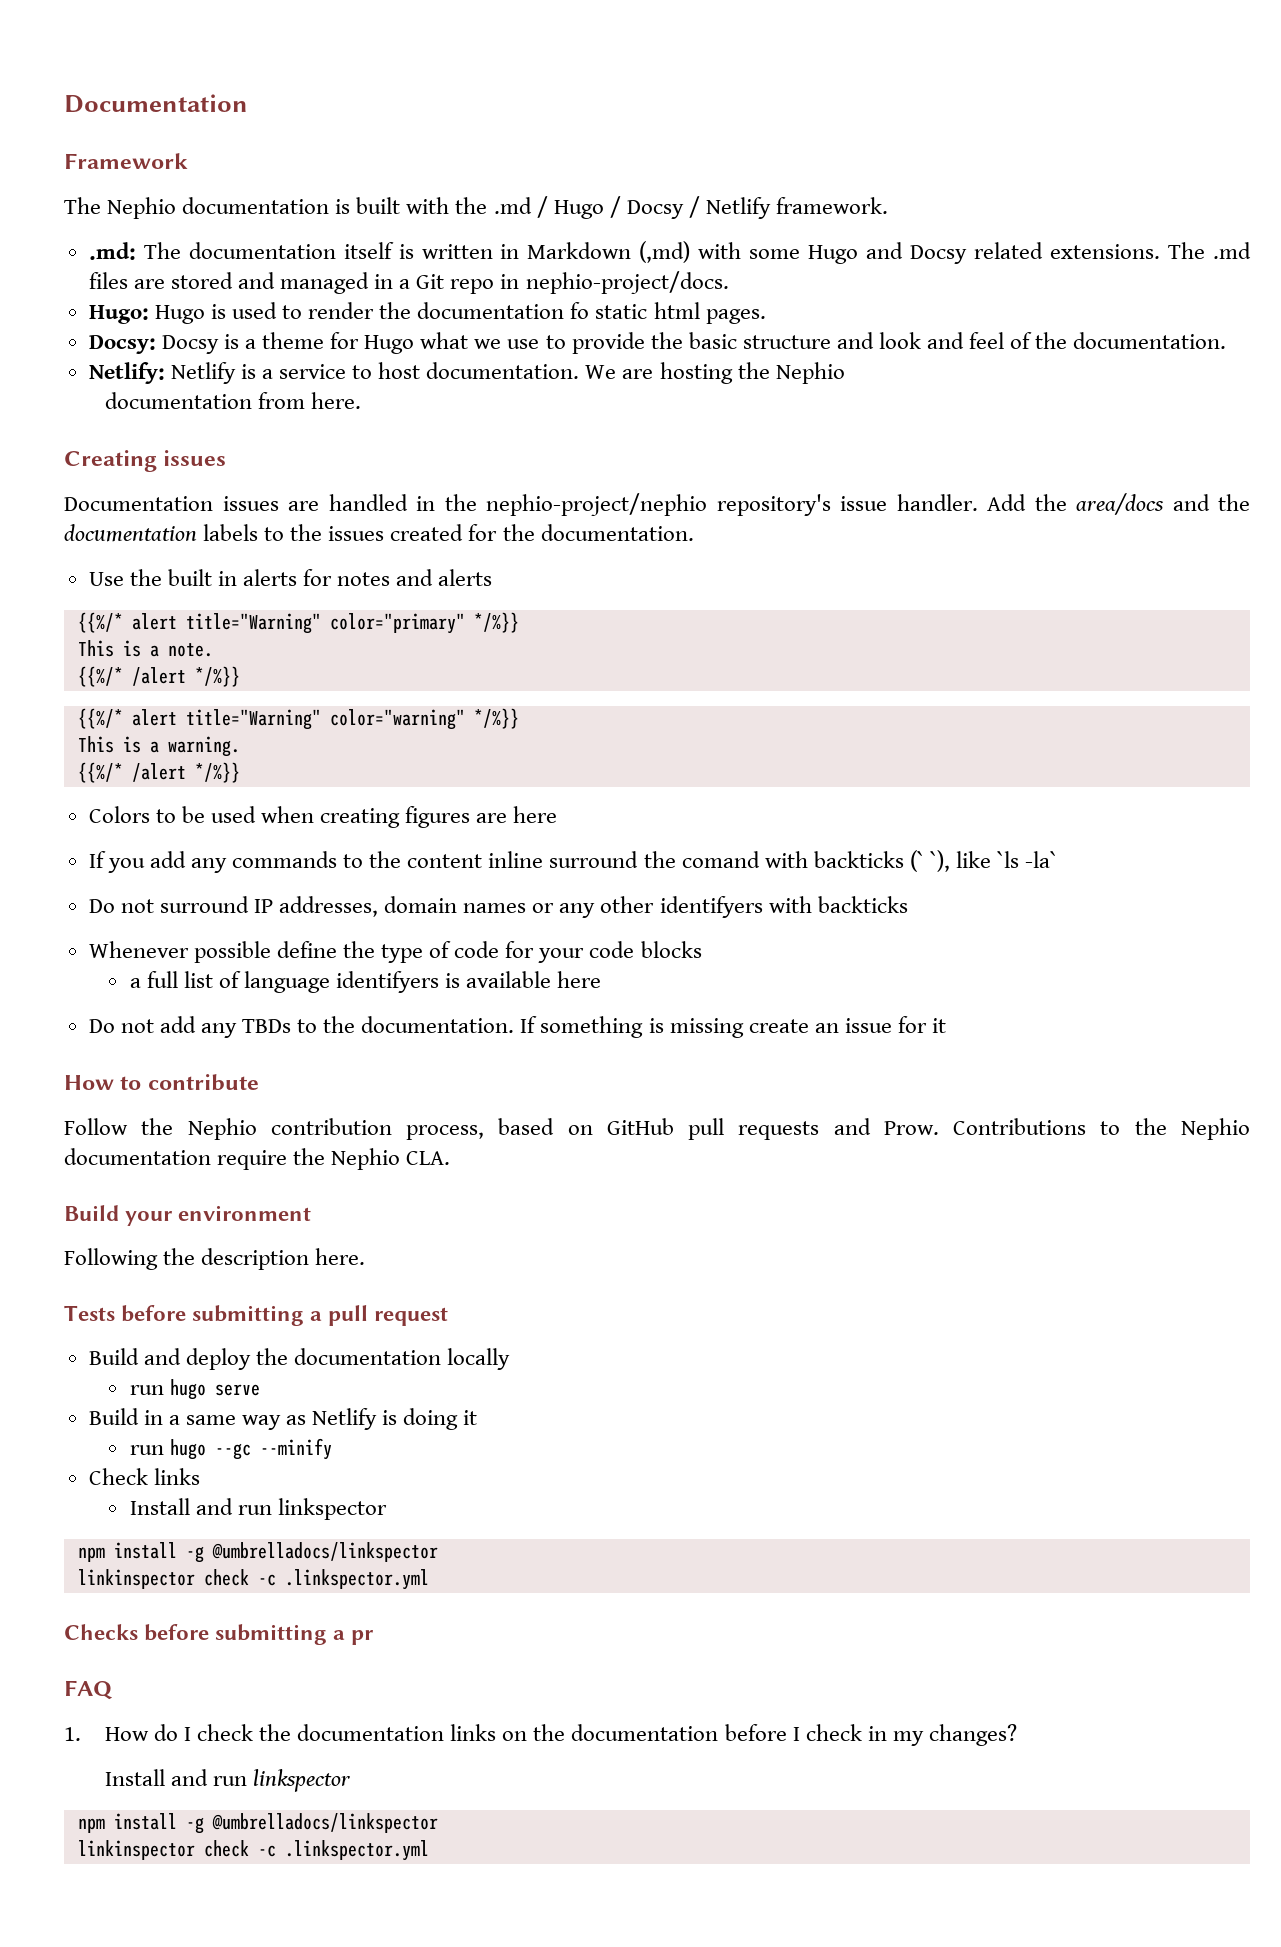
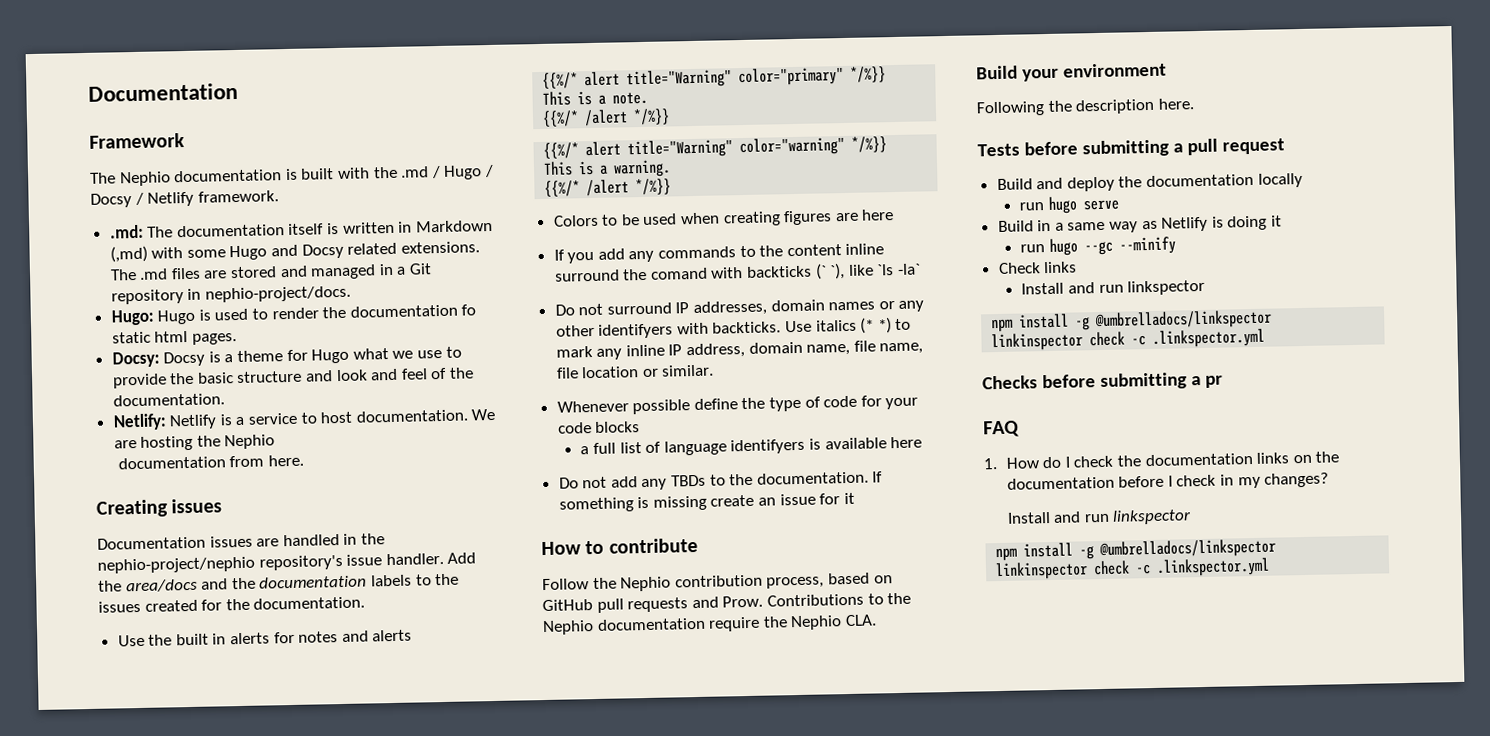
- The .md files are stored and managed in a Git repo in nephio-project/docs.
+ The .md files are stored and managed in a Git repository in nephio-project/docs.
- Do not surround IP addresses, domain names or any other identifyers with backticks
+ Do not surround IP addresses, domain names or any other identifyers with backticks. Use italics (* *) to mark any inline IP address, domain name, file name, file location or similar.

